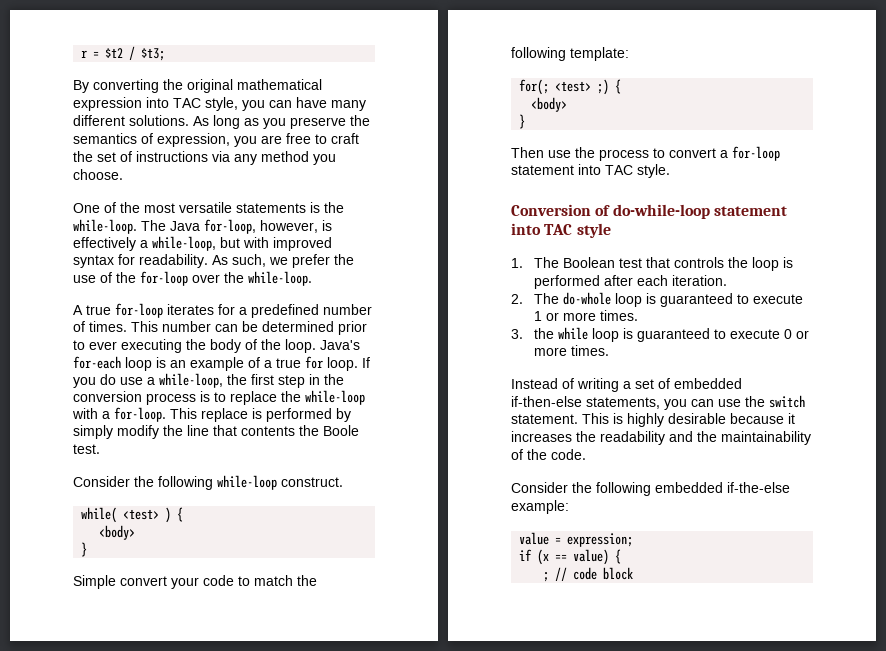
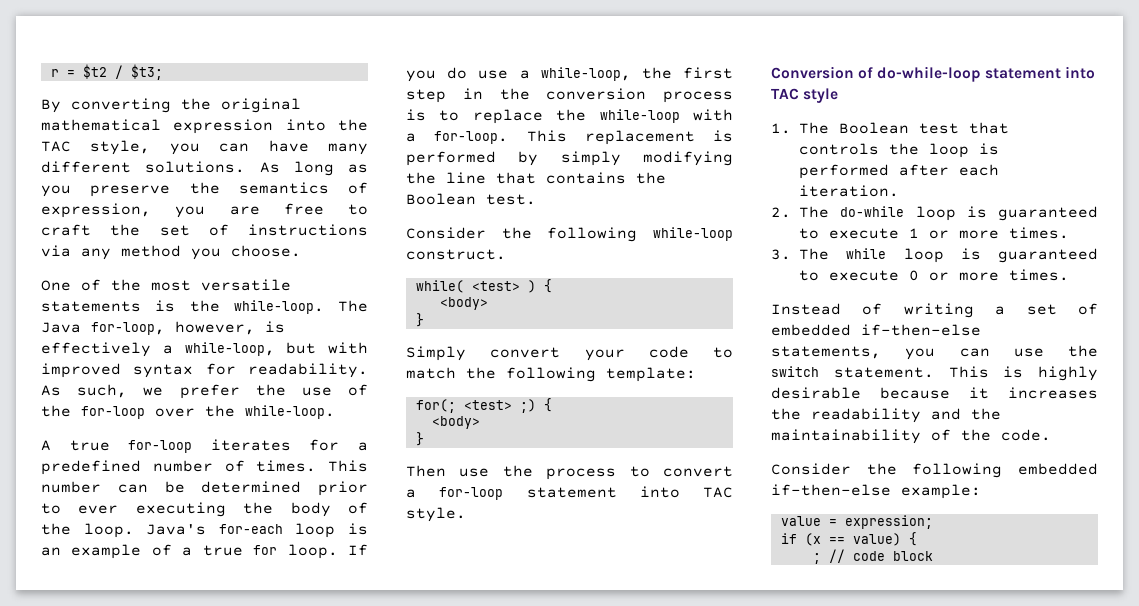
- By converting the original mathematical expression into TAC style, you can have many different solutions.
+ By converting the original mathematical expression into the TAC style, you can have many different solutions.
- This replace is performed by simply modify the line that contents the Boole test.
+ This replacement is performed by simply modifying the line that contains the Boolean test.
- Simple convert your code to match the following template:
+ Simply convert your code to match the following template:
- 2. The do-whole loop is guaranteed to execute 1 or more times.
+ 2. The do-while loop is guaranteed to execute 1 or more times.
- 3. the while loop is guaranteed to execute 0 or more times.
+ 3. The while loop is guaranteed to execute 0 or more times.
- Consider the following embedded if-the-else example:
+ Consider the following embedded if-then-else example:

